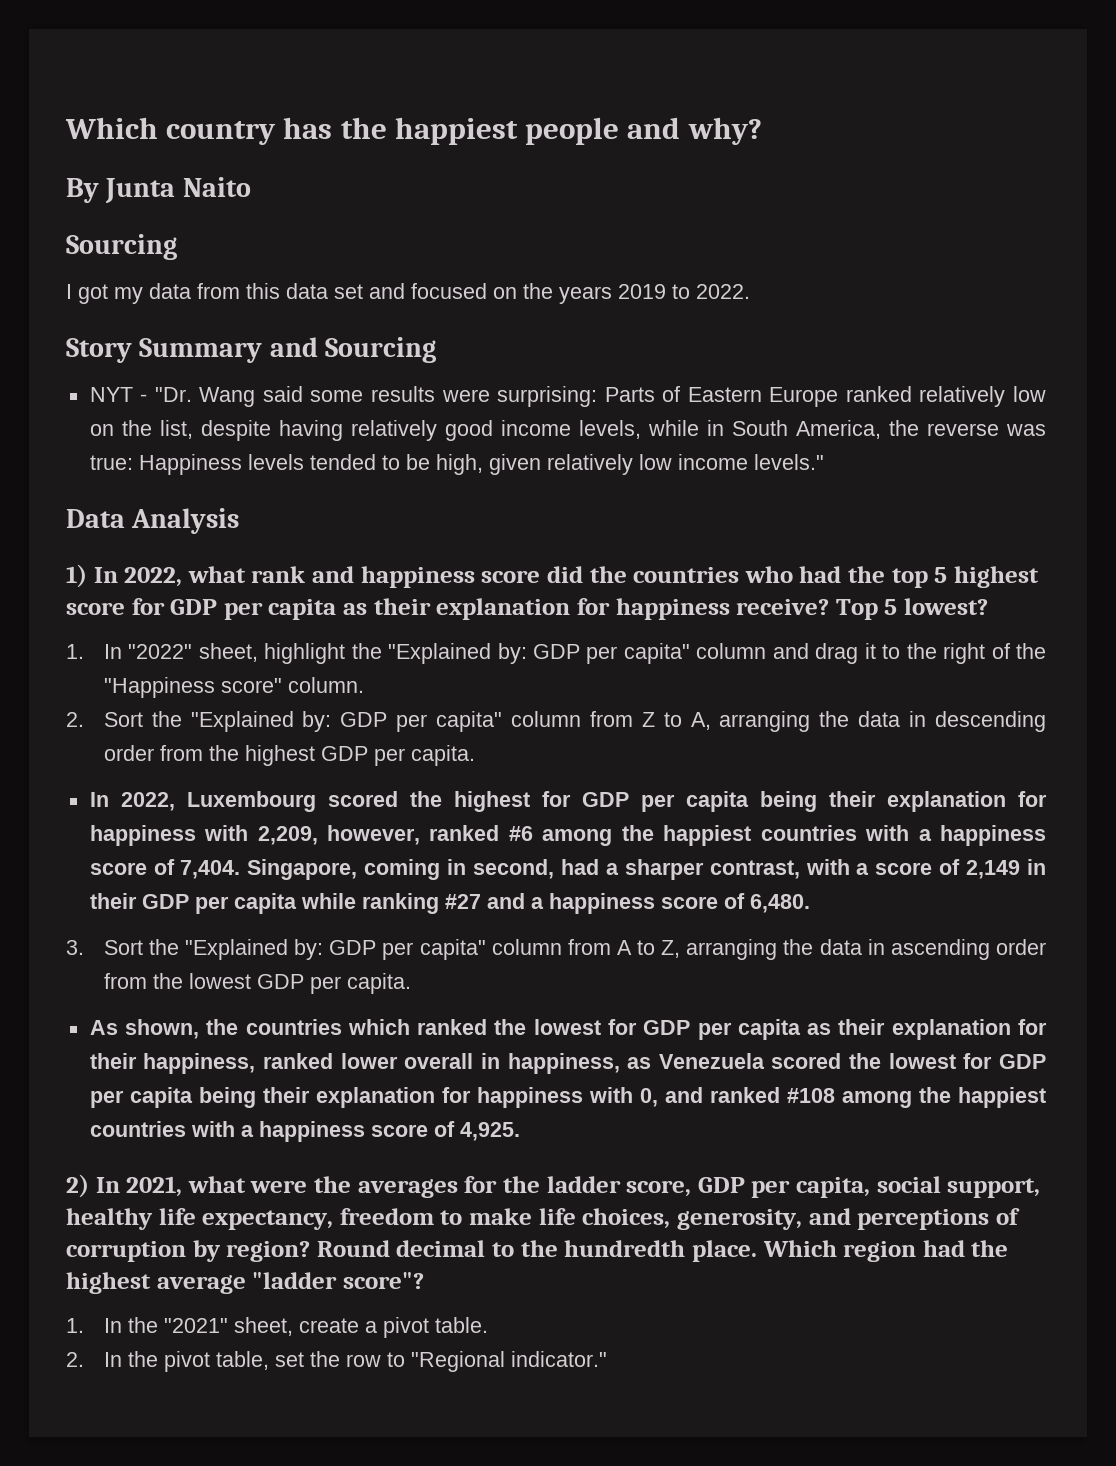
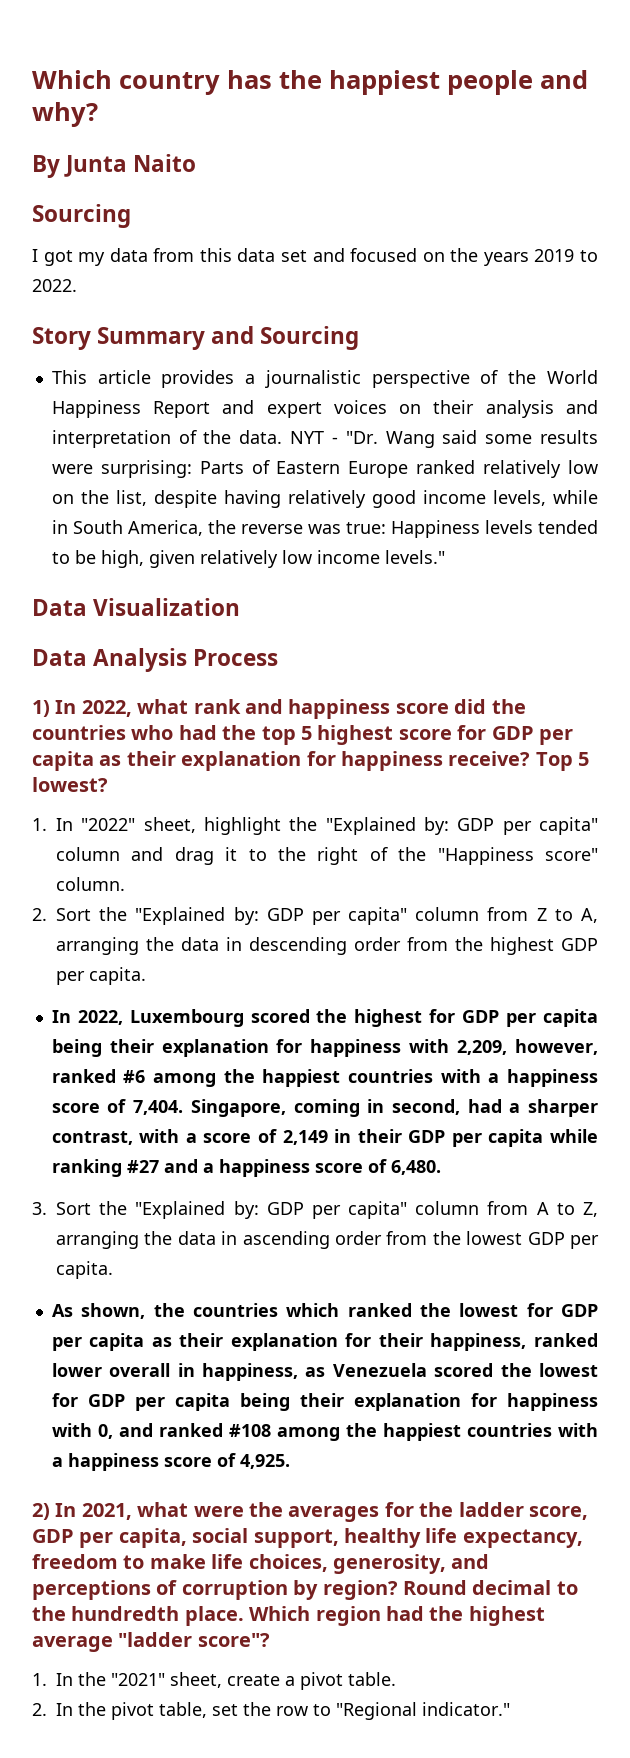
+ This article provides a journalistic perspective of the World Happiness Report and expert voices on their analysis and interpretation of the data.
+ Data Visualization
- Data Analysis
+ Data Analysis Process

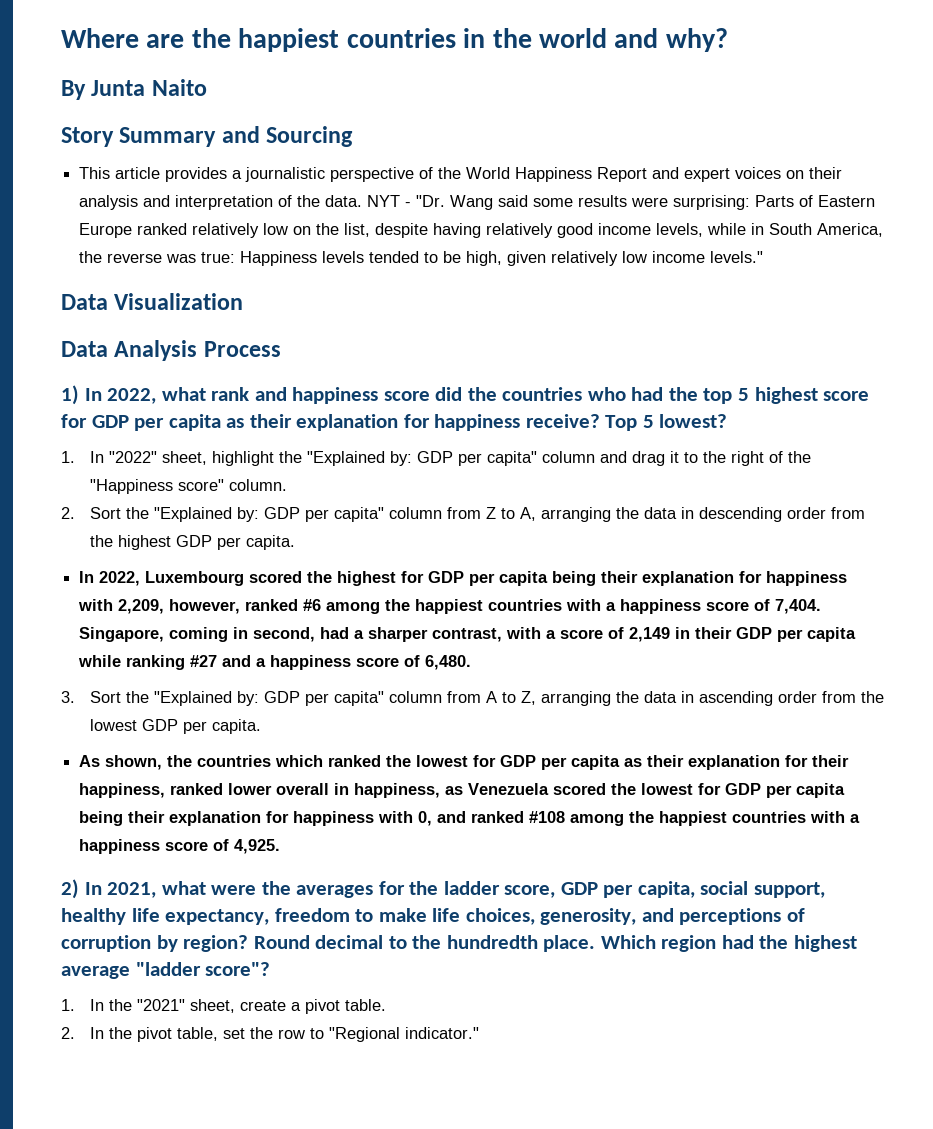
- Which country has the happiest people and why?
+ Where are the happiest countries in the world and why?
  By Junta Naito
- Sourcing
- I got my data from this data set and focused on the years 2019 to 2022.

